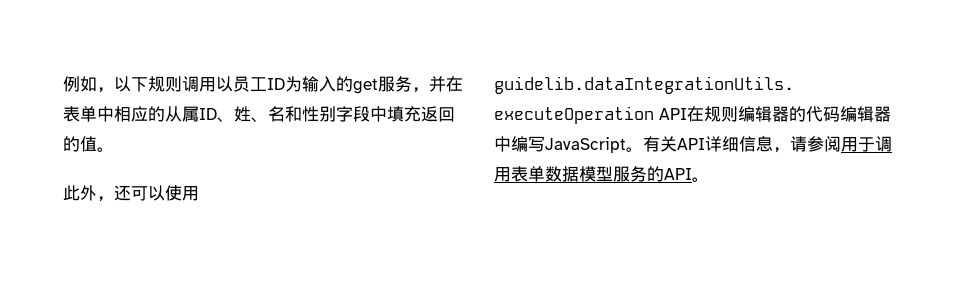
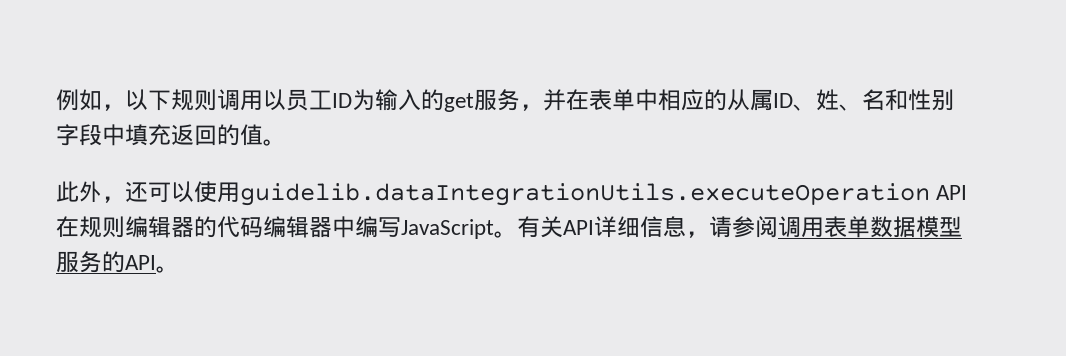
- 有关API详细信息，请参阅用于调用表单数据模型服务的API。
+ 有关API详细信息，请参阅调用表单数据模型服务的API。

